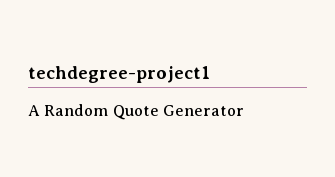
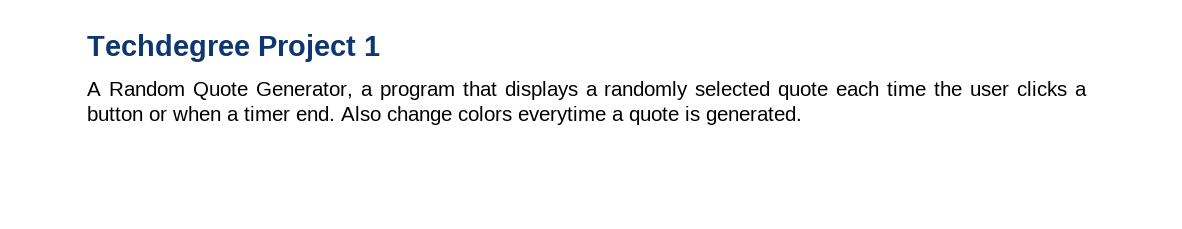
- techdegree-project1
+ Techdegree Project 1
- A Random Quote Generator
+ A Random Quote Generator, a program that displays a randomly selected quote each time the user clicks a button or when a timer end. Also change colors everytime a quote is generated.

